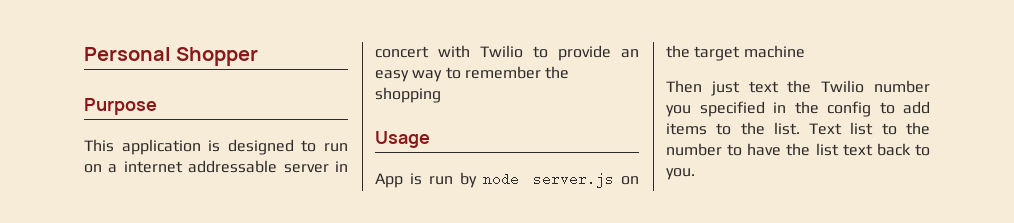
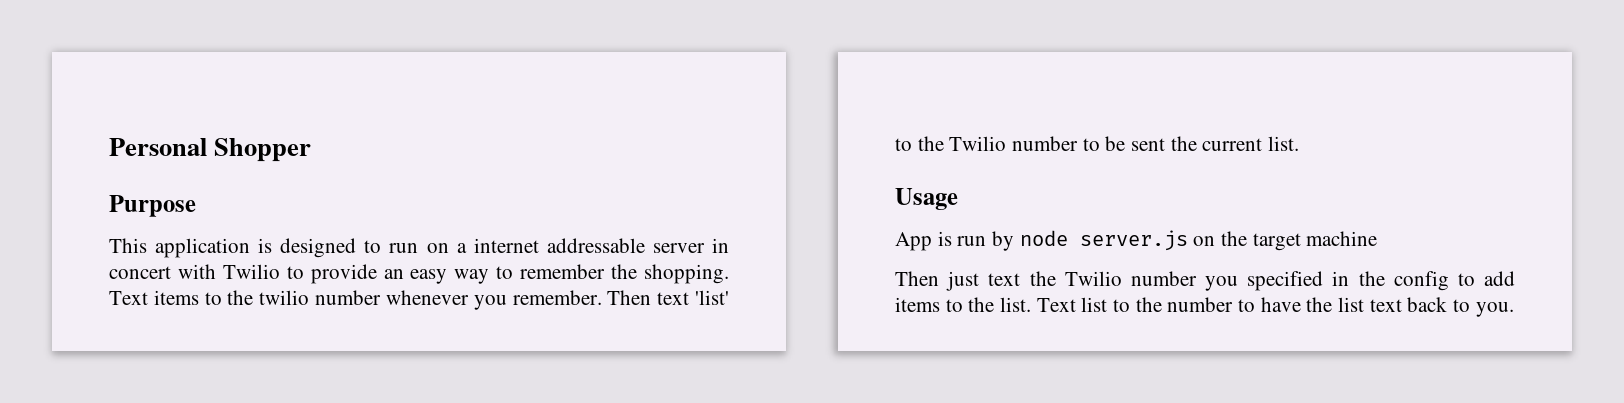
- This application is designed to run on a internet addressable server in concert with Twilio to provide an easy way to remember the shopping
+ This application is designed to run on a internet addressable server in concert with Twilio to provide an easy way to remember the shopping. Text items to the twilio number whenever you remember. Then text 'list' to the Twilio number to be sent the current list.

